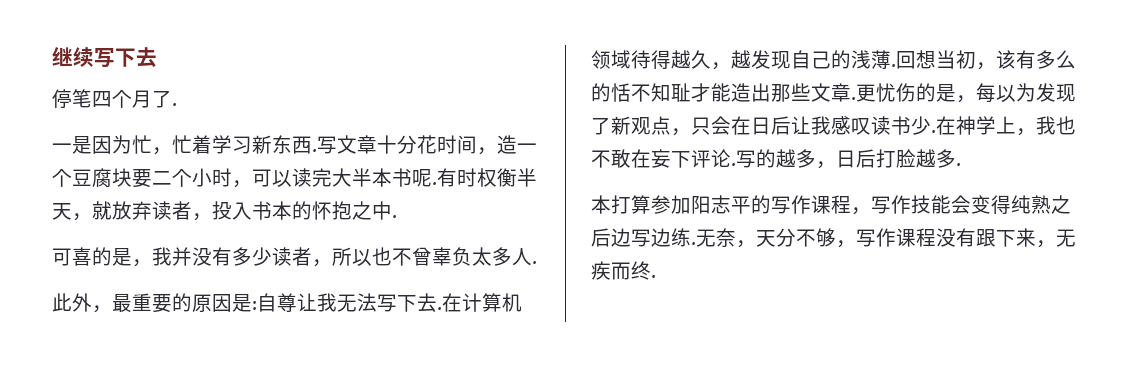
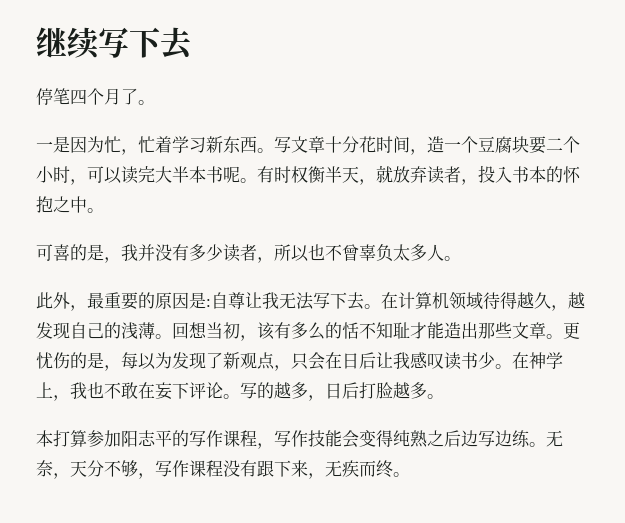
- 停笔四个月了.
+ 停笔四个月了。
- 一是因为忙，忙着学习新东西.
+ 一是因为忙，忙着学习新东西。
- 写文章十分花时间，造一个豆腐块要二个小时，可以读完大半本书呢.
+ 写文章十分花时间，造一个豆腐块要二个小时，可以读完大半本书呢。
- 有时权衡半天，就放弃读者，投入书本的怀抱之中.
+ 有时权衡半天，就放弃读者，投入书本的怀抱之中。
- 可喜的是，我并没有多少读者，所以也不曾辜负太多人.
+ 可喜的是，我并没有多少读者，所以也不曾辜负太多人。
- 此外，最重要的原因是:自尊让我无法写下去.
+ 此外，最重要的原因是:自尊让我无法写下去。
- 在计算机领域待得越久，越发现自己的浅薄.
+ 在计算机领域待得越久，越发现自己的浅薄。
- 回想当初，该有多么的恬不知耻才能造出那些文章.
+ 回想当初，该有多么的恬不知耻才能造出那些文章。
- 更忧伤的是，每以为发现了新观点，只会在日后让我感叹读书少.
+ 更忧伤的是，每以为发现了新观点，只会在日后让我感叹读书少。
- 在神学上，我也不敢在妄下评论.
+ 在神学上，我也不敢在妄下评论。
- 写的越多，日后打脸越多.
+ 写的越多，日后打脸越多。
- 本打算参加阳志平的写作课程，写作技能会变得纯熟之后边写边练.
+ 本打算参加阳志平的写作课程，写作技能会变得纯熟之后边写边练。
- 无奈，天分不够，写作课程没有跟下来，无疾而终.
+ 无奈，天分不够，写作课程没有跟下来，无疾而终。

